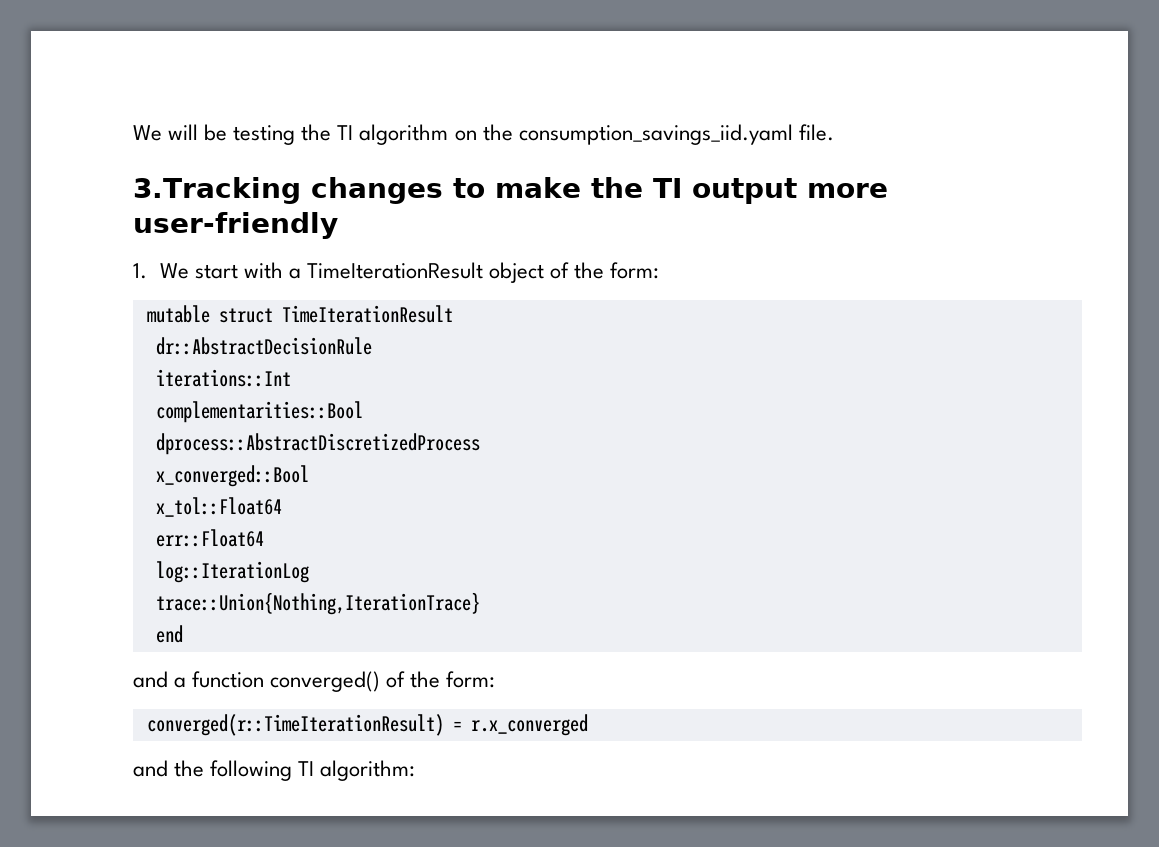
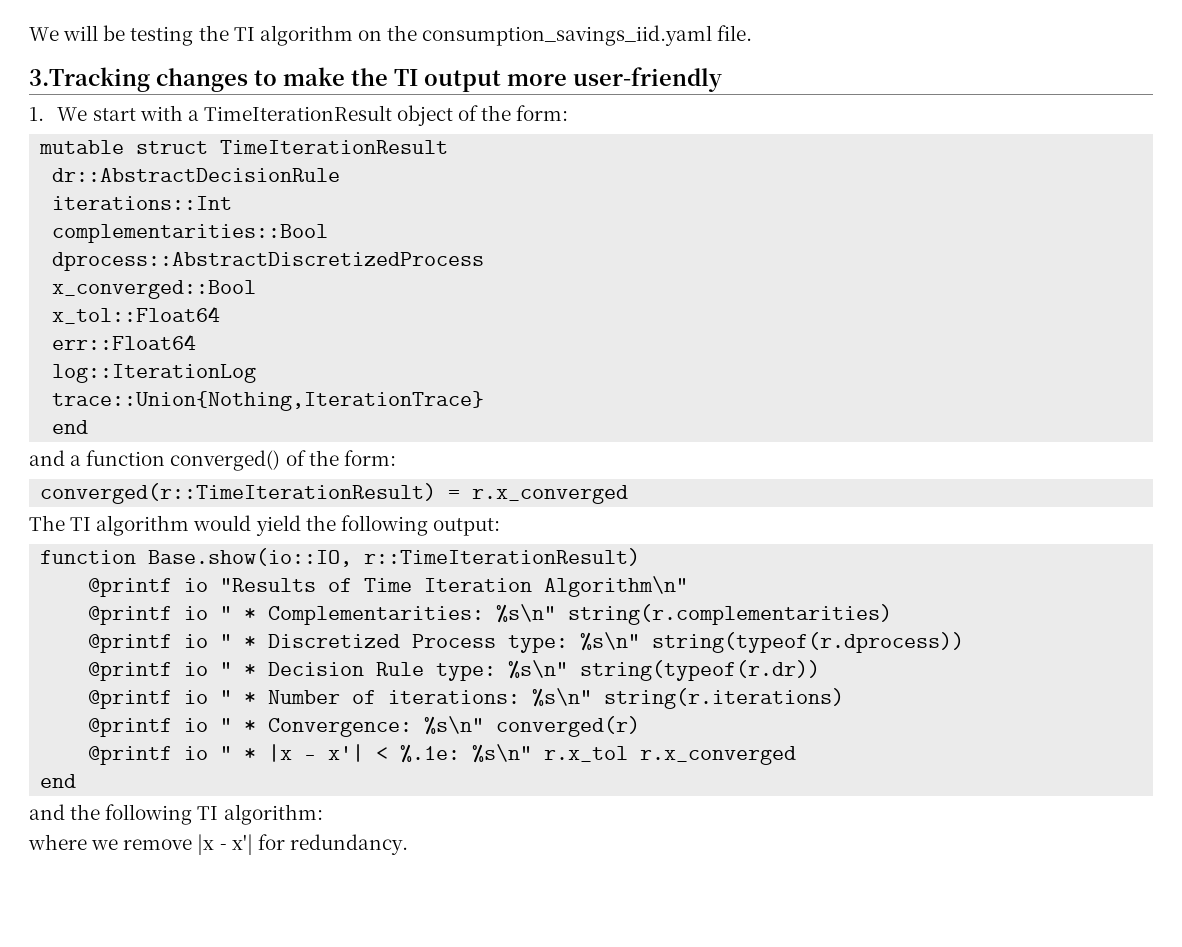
+ The TI algorithm would yield the following output:
+ function Base.show(io::IO, r::TimeIterationResult)
+ @printf io "Results of Time Iteration Algorithm\n"
+ @printf io " * Complementarities: %s\n" string(r.complementarities)
+ @printf io " * Discretized Process type: %s\n" string(typeof(r.dprocess))
+ @printf io " * Decision Rule type: %s\n" string(typeof(r.dr))
+ @printf io " * Number of iterations: %s\n" string(r.iterations)
+ @printf io " * Convergence: %s\n" converged(r)
+ @printf io " * |x - x'| < %.1e: %s\n" r.x_tol r.x_converged
+ end
+ where we remove |x - x'| for redundancy.

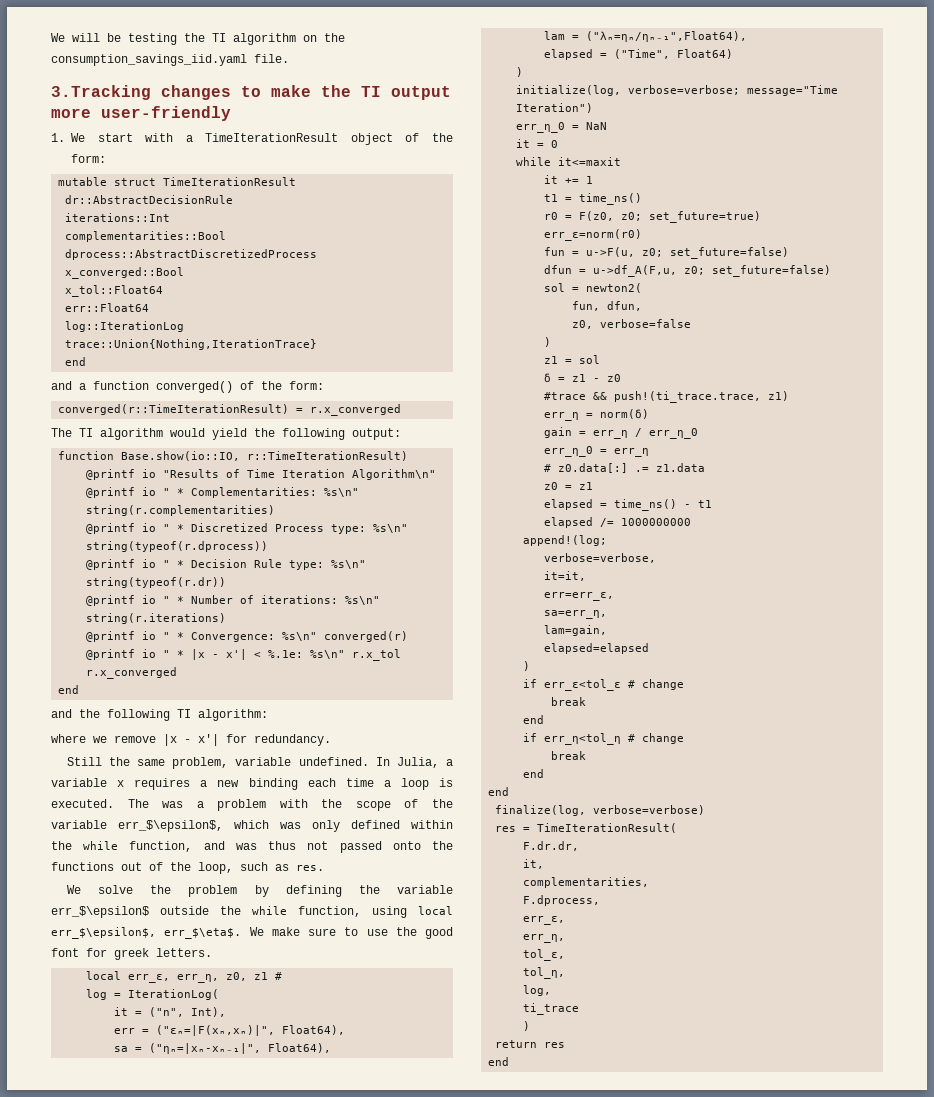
+ Still the same problem, variable undefined. In Julia, a variable x requires a new binding each time a loop is executed. The was a problem with the scope of the variable err_$\epsilon$, which was only defined within the while function, and was thus not passed onto the functions out of the loop, such as res.
+ We solve the problem by defining the variable err_$\epsilon$ outside the while function, using local err_$\epsilon$, err_$\eta$. We make sure to use the good font for greek letters.
+ local err_ε, err_η, z0, z1 #
+ log = IterationLog(
+ it = ("n", Int),
+ err = ("εₙ=|F(xₙ,xₙ)|", Float64),
+ sa = ("ηₙ=|xₙ-xₙ₋₁|", Float64),
+ lam = ("λₙ=ηₙ/ηₙ₋₁",Float64),
+ elapsed = ("Time", Float64)
+ )
+ initialize(log, verbose=verbose; message="Time Iteration")
+ err_η_0 = NaN
+ it = 0
+ while it<=maxit
+ it += 1
+ t1 = time_ns()
+ r0 = F(z0, z0; set_future=true)
+ err_ε=norm(r0)
+ fun = u->F(u, z0; set_future=false)
+ dfun = u->df_A(F,u, z0; set_future=false)
+ sol = newton2(
+ fun, dfun,
+ z0, verbose=false
+ )
+ z1 = sol
+ δ = z1 - z0
+ #trace && push!(ti_trace.trace, z1)
+ err_η = norm(δ)
+ gain = err_η / err_η_0
+ err_η_0 = err_η
+ # z0.data[:] .= z1.data
+ z0 = z1
+ elapsed = time_ns() - t1
+ elapsed /= 1000000000
+ append!(log;
+ verbose=verbose,
+ it=it,
+ err=err_ε,
+ sa=err_η,
+ lam=gain,
+ elapsed=elapsed
+ )
+ if err_ε<tol_ε # change
+ break
+ end
+ if err_η<tol_η # change
+ break
+ end
+ end
+ finalize(log, verbose=verbose)
+ res = TimeIterationResult(
+ F.dr.dr,
+ it,
+ complementarities,
+ F.dprocess,
+ err_ε,
+ err_η,
+ tol_ε,
+ tol_η,
+ log,
+ ti_trace
+ )
+ return res
+ end

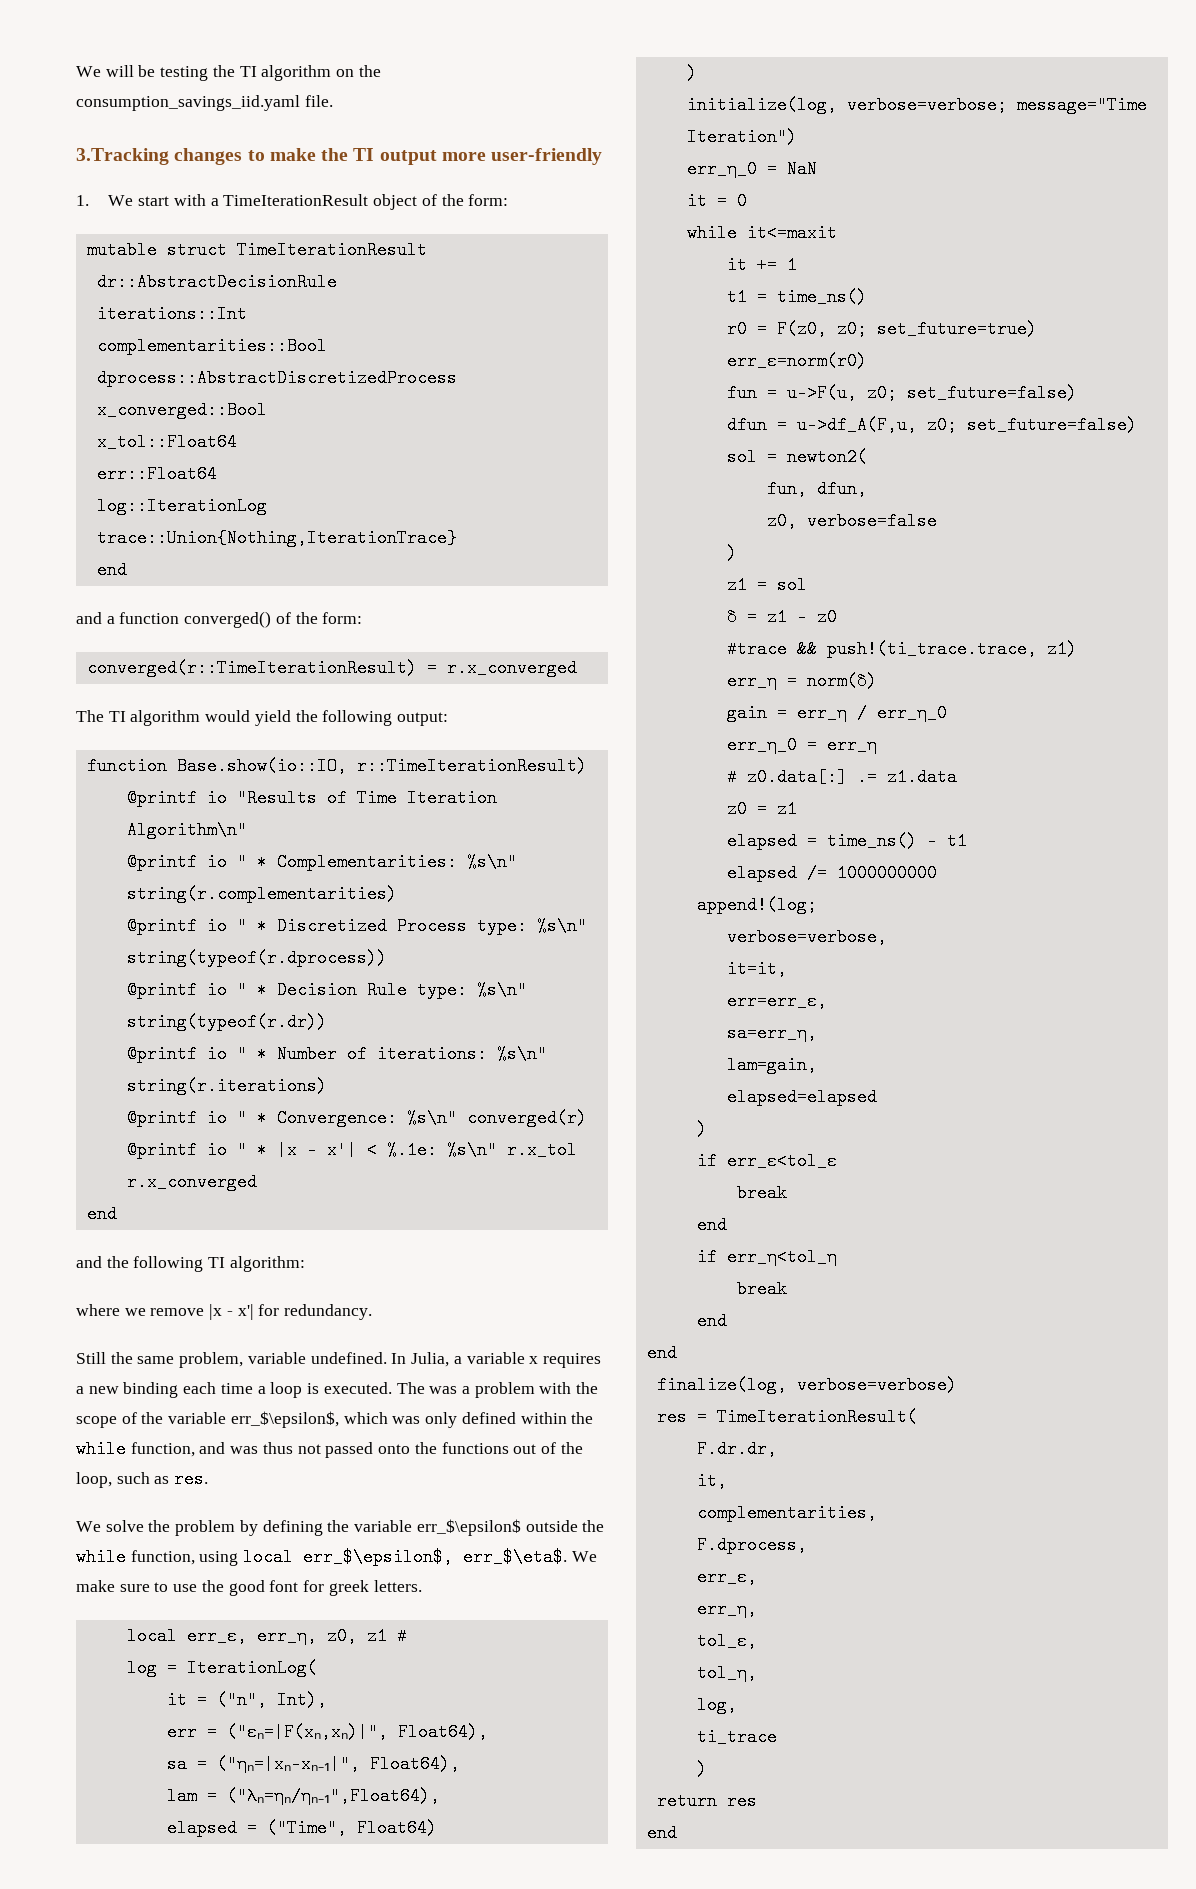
- if err_ε<tol_ε # change
+ if err_ε<tol_ε
- if err_η<tol_η # change
+ if err_η<tol_η

